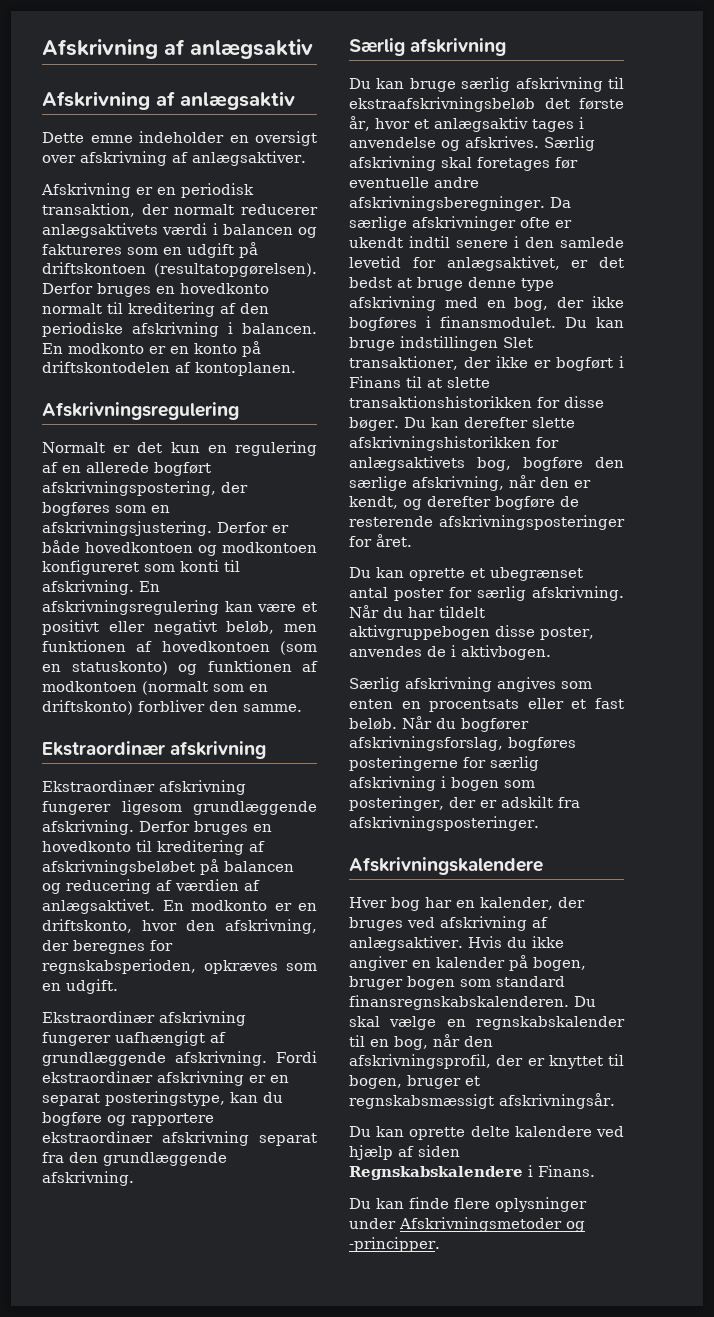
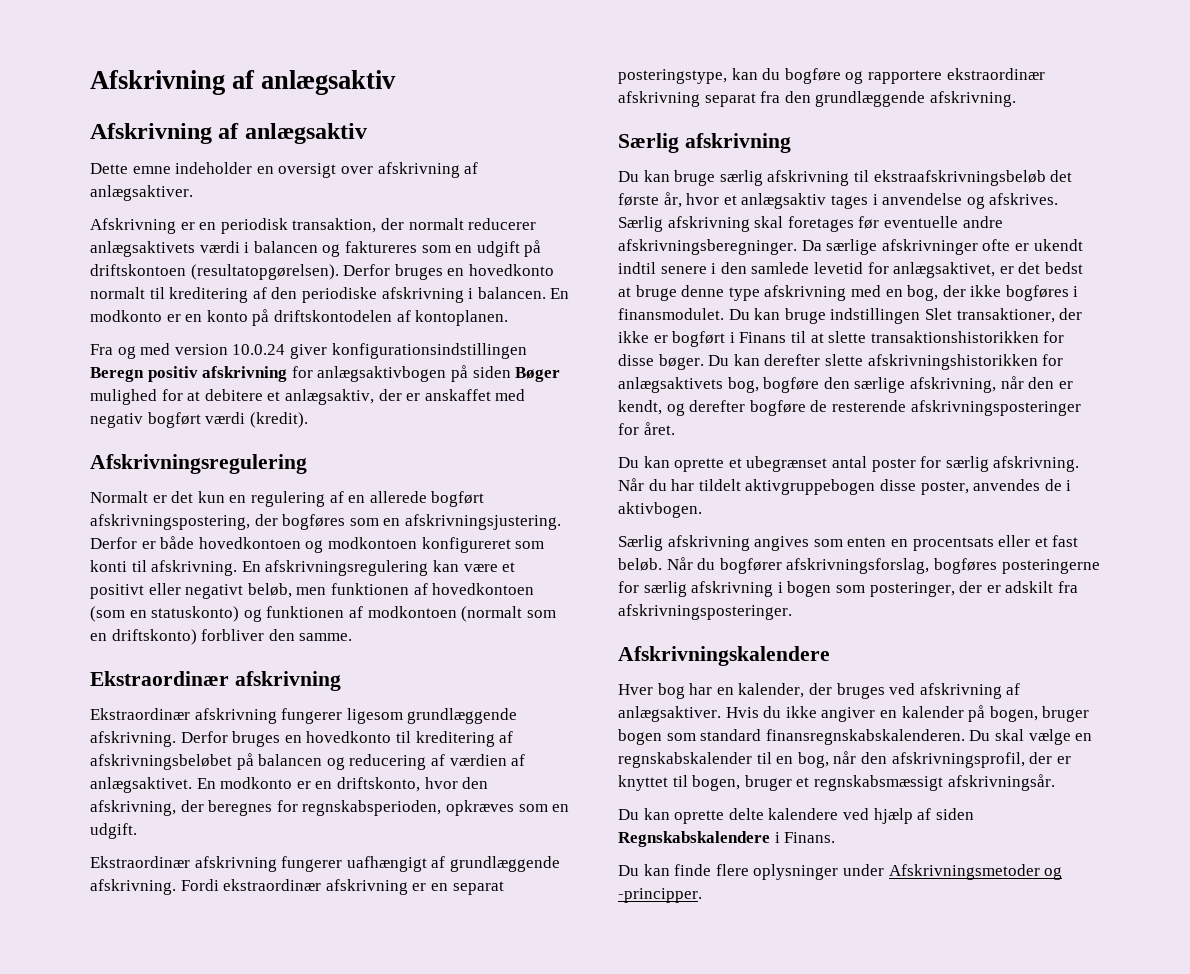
+ Fra og med version 10.0.24 giver konfigurationsindstillingen Beregn positiv afskrivning for anlægsaktivbogen på siden Bøger mulighed for at debitere et anlægsaktiv, der er anskaffet med negativ bogført værdi (kredit).

